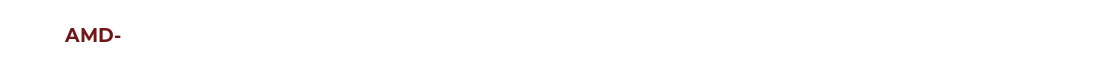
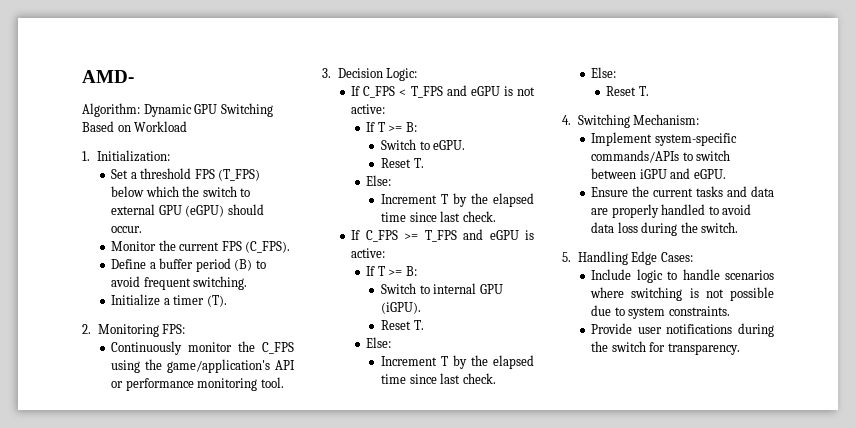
+ Algorithm: Dynamic GPU Switching Based on Workload
+ 1. Initialization:
+ Set a threshold FPS (T_FPS) below which the switch to external GPU (eGPU) should occur.
+ Monitor the current FPS (C_FPS).
+ Define a buffer period (B) to avoid frequent switching.
+ Initialize a timer (T).
+ 2. Monitoring FPS:
+ Continuously monitor the C_FPS using the game/application's API or performance monitoring tool.
+ 3. Decision Logic:
+ If C_FPS < T_FPS and eGPU is not active:
+ If T >= B:
+ Switch to eGPU.
+ Reset T.
+ Else:
+ Increment T by the elapsed time since last check.
+ If C_FPS >= T_FPS and eGPU is active:
+ If T >= B:
+ Switch to internal GPU (iGPU).
+ Reset T.
+ Else:
+ Increment T by the elapsed time since last check.
+ Else:
+ Reset T.
+ 4. Switching Mechanism:
+ Implement system-specific commands/APIs to switch between iGPU and eGPU.
+ Ensure the current tasks and data are properly handled to avoid data loss during the switch.
+ 5. Handling Edge Cases:
+ Include logic to handle scenarios where switching is not possible due to system constraints.
+ Provide user notifications during the switch for transparency.

